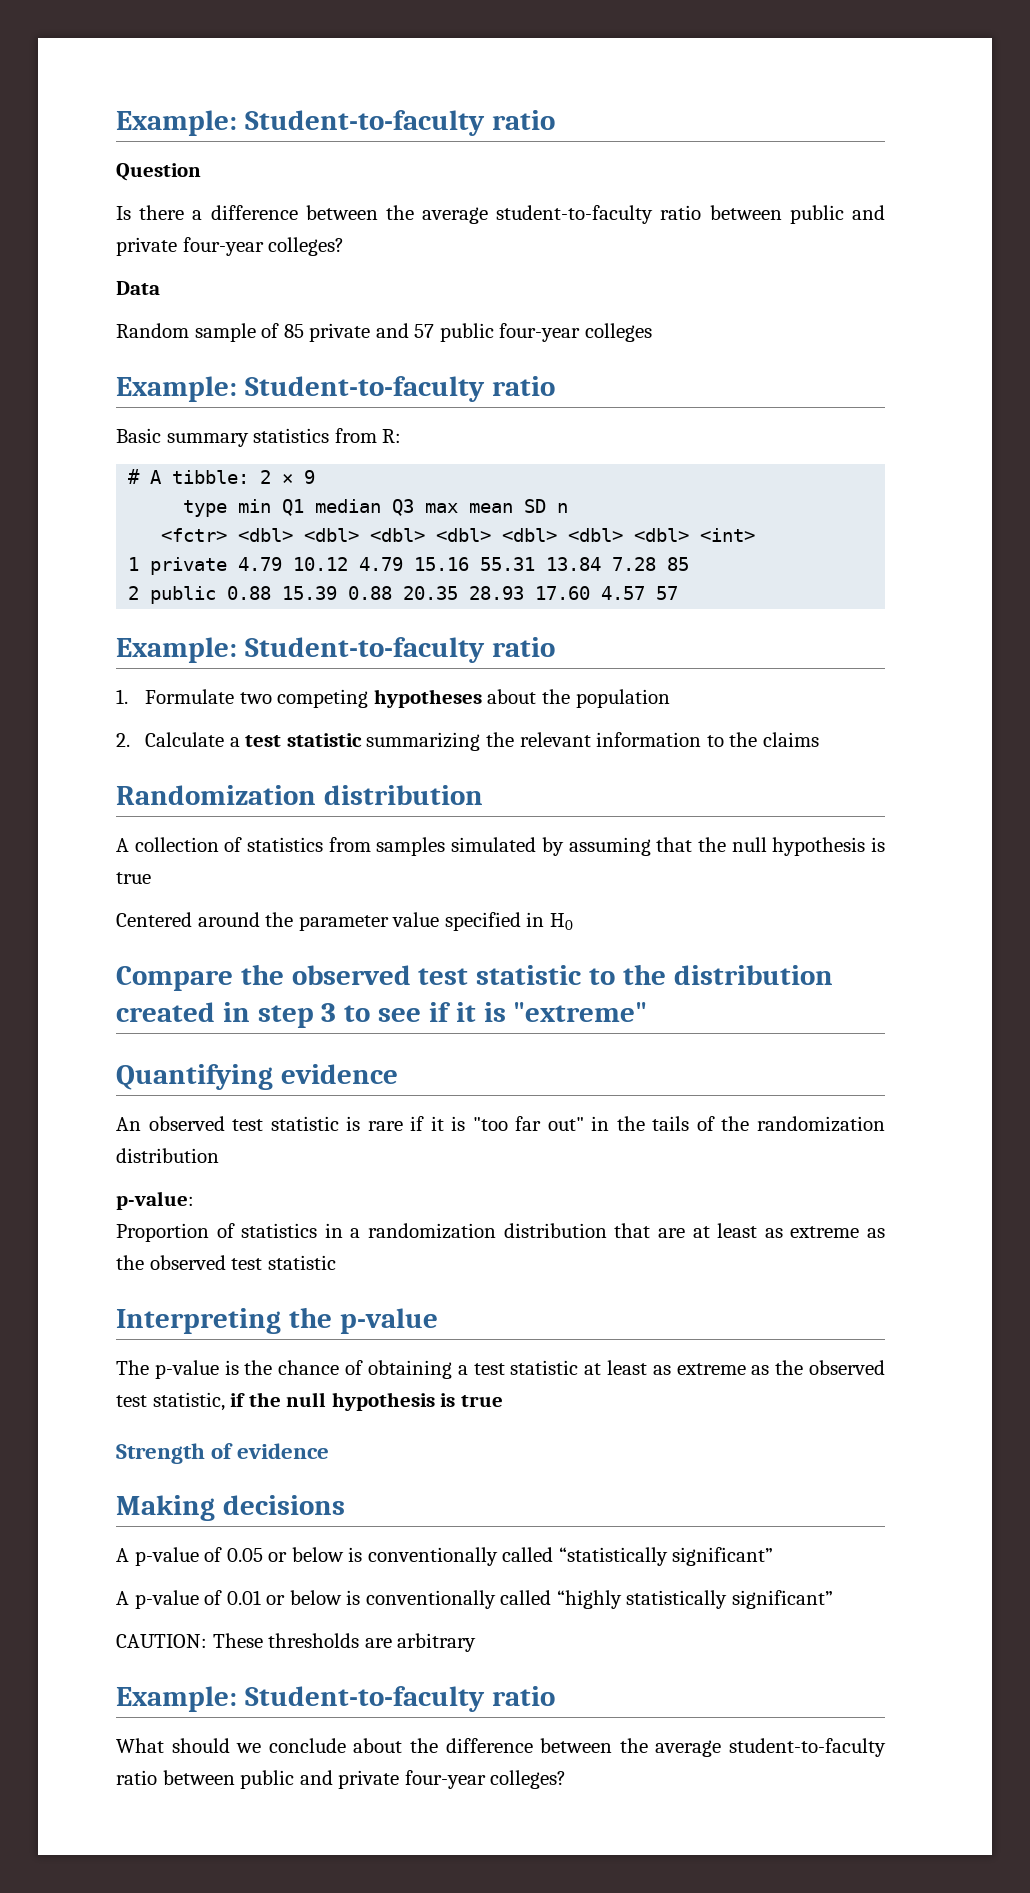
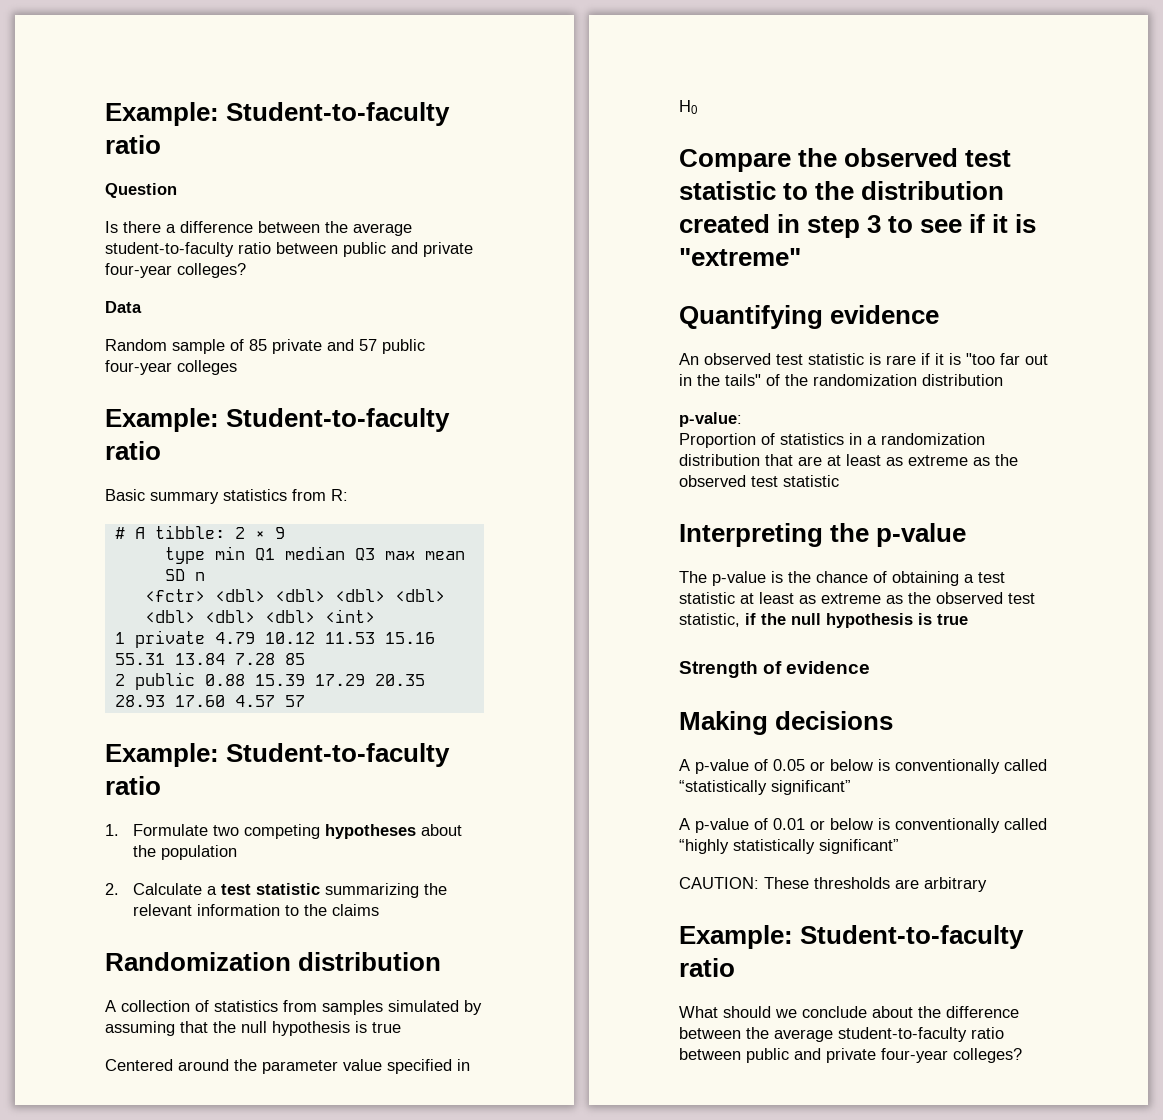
- 1 private 4.79 10.12 4.79 15.16 55.31 13.84 7.28 85
+ 1 private 4.79 10.12 11.53 15.16 55.31 13.84 7.28 85
- 2 public 0.88 15.39 0.88 20.35 28.93 17.60 4.57 57
+ 2 public 0.88 15.39 17.29 20.35 28.93 17.60 4.57 57
- An observed test statistic is rare if it is "too far out" in the tails of the randomization distribution
+ An observed test statistic is rare if it is "too far out in the tails" of the randomization distribution

